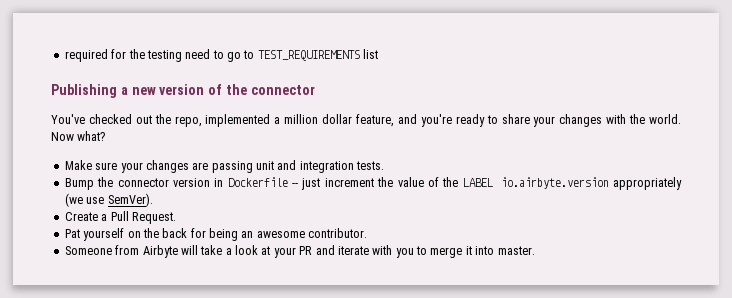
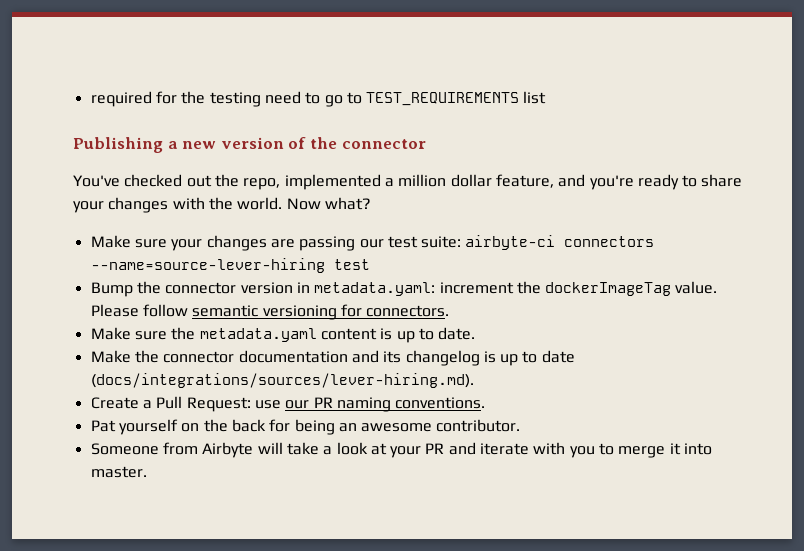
- Make sure your changes are passing unit and integration tests.
+ Make sure your changes are passing our test suite: airbyte-ci connectors --name=source-lever-hiring test
- Bump the connector version in Dockerfile -- just increment the value of the LABEL io.airbyte.version appropriately (we use SemVer).
- Create a Pull Request.
+ Bump the connector version in metadata.yaml: increment the dockerImageTag value. Please follow semantic versioning for connectors.
+ Make sure the metadata.yaml content is up to date.
+ Make the connector documentation and its changelog is up to date (docs/integrations/sources/lever-hiring.md).
+ Create a Pull Request: use our PR naming conventions.

